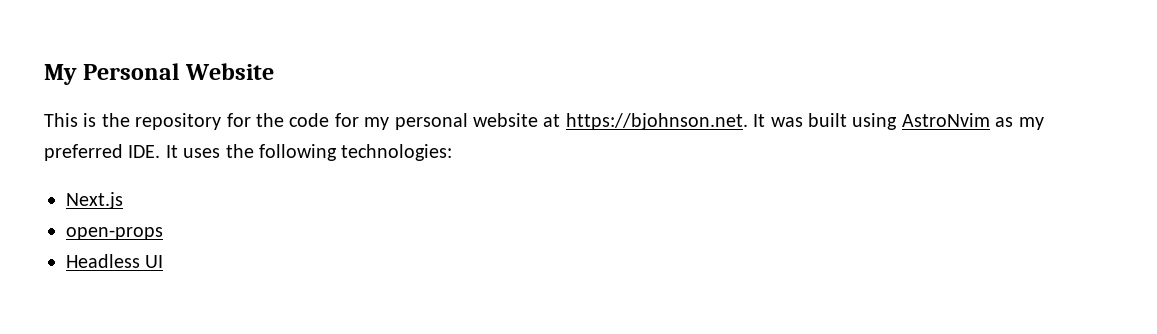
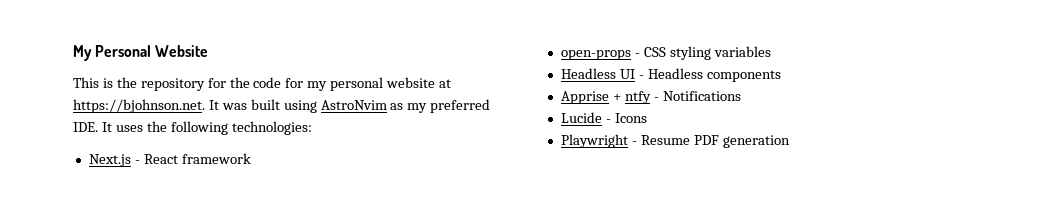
- Next.js
- open-props
- Headless UI
+ Next.js - React framework
+ open-props - CSS styling variables
+ Headless UI - Headless components
+ Apprise + ntfy - Notifications
+ Lucide - Icons
+ Playwright - Resume PDF generation

